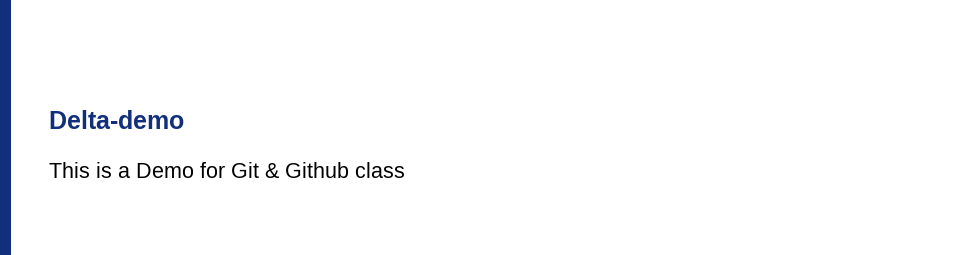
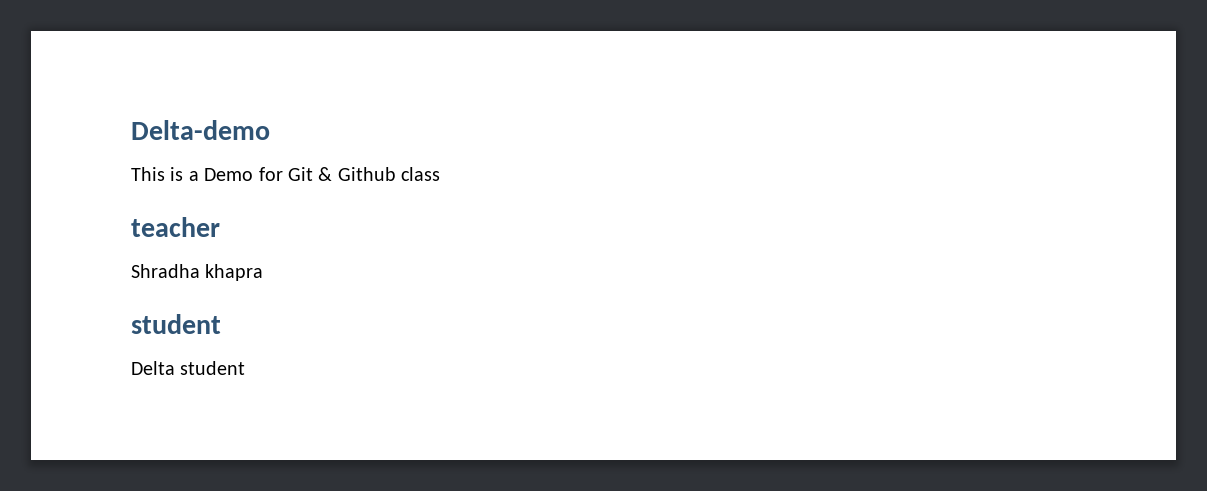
+ teacher
+ Shradha khapra
+ student
+ Delta student

